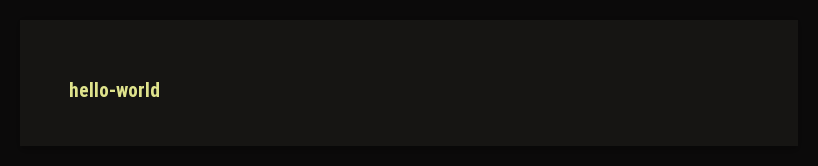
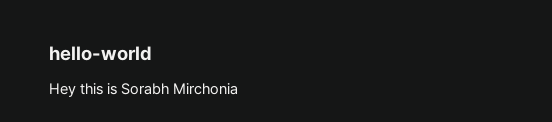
+ Hey this is Sorabh Mirchonia

